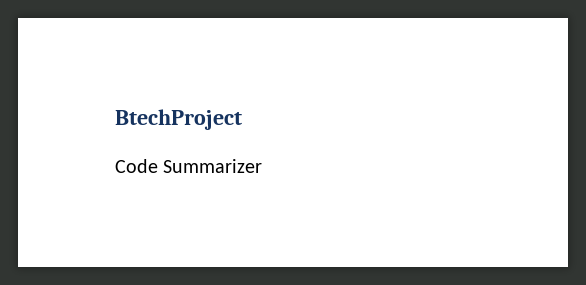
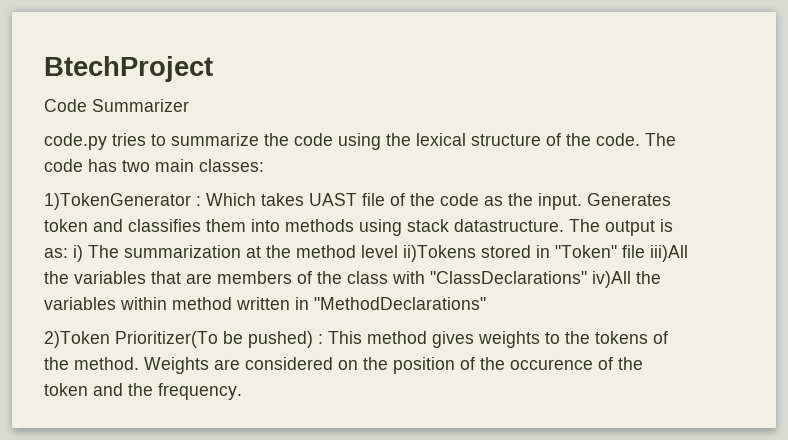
+ code.py tries to summarize the code using the lexical structure of the code. The code has two main classes:
+ 1)TokenGenerator : Which takes UAST file of the code as the input. Generates token and classifies them into methods using stack datastructure. The output is as: i) The summarization at the method level ii)Tokens stored in "Token" file iii)All the variables that are members of the class with "ClassDeclarations" iv)All the variables within method written in "MethodDeclarations"
+ 2)Token Prioritizer(To be pushed) : This method gives weights to the tokens of the method. Weights are considered on the position of the occurence of the token and the frequency.

